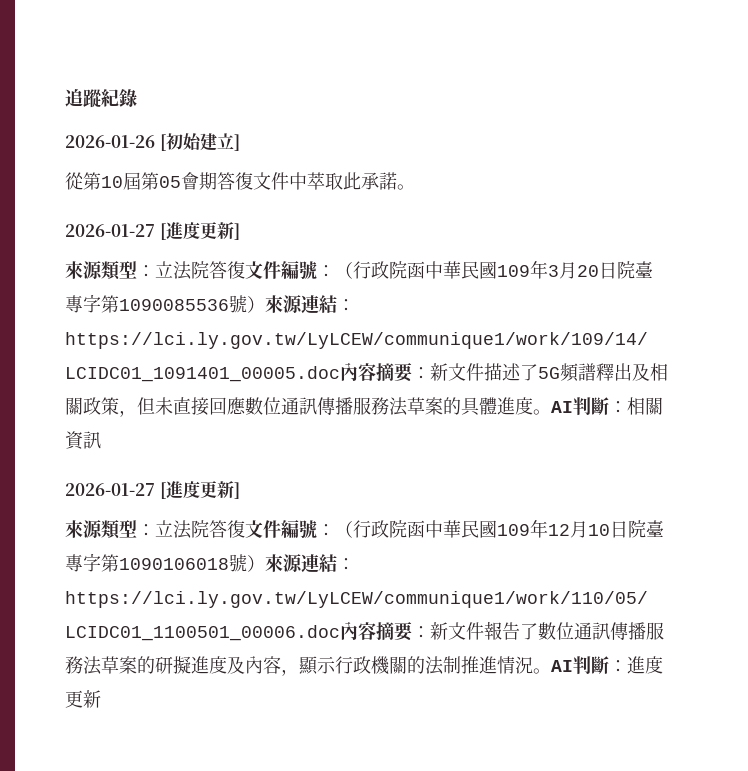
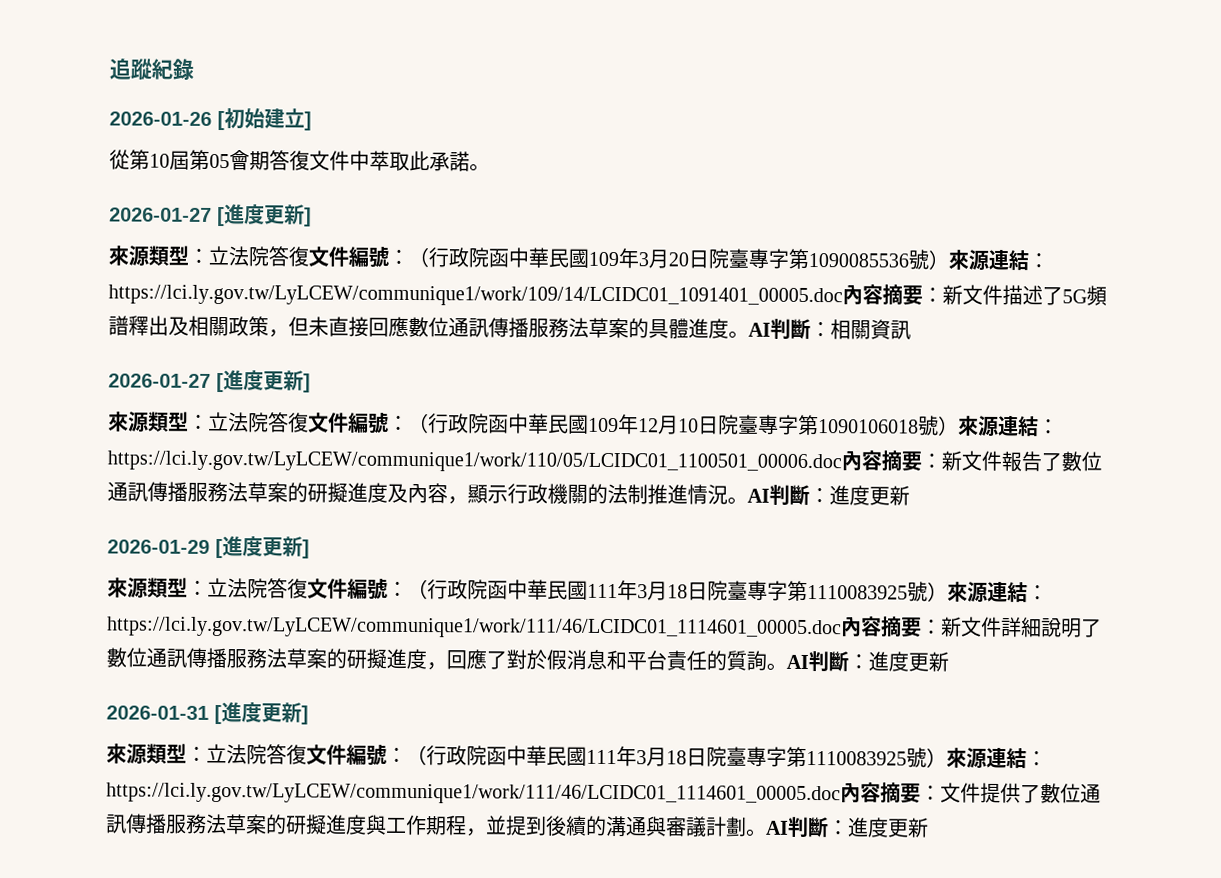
+ 2026-01-29 [進度更新]
+ 來源類型：立法院答復文件編號：（行政院函中華民國111年3月18日院臺專字第1110083925號）來源連結：https://lci.ly.gov.tw/LyLCEW/communique1/work/111/46/LCIDC01_1114601_00005.doc內容摘要：新文件詳細說明了數位通訊傳播服務法草案的研擬進度，回應了對於假消息和平台責任的質詢。AI判斷：進度更新
+ 2026-01-31 [進度更新]
+ 來源類型：立法院答復文件編號：（行政院函中華民國111年3月18日院臺專字第1110083925號）來源連結：https://lci.ly.gov.tw/LyLCEW/communique1/work/111/46/LCIDC01_1114601_00005.doc內容摘要：文件提供了數位通訊傳播服務法草案的研擬進度與工作期程，並提到後續的溝通與審議計劃。AI判斷：進度更新

